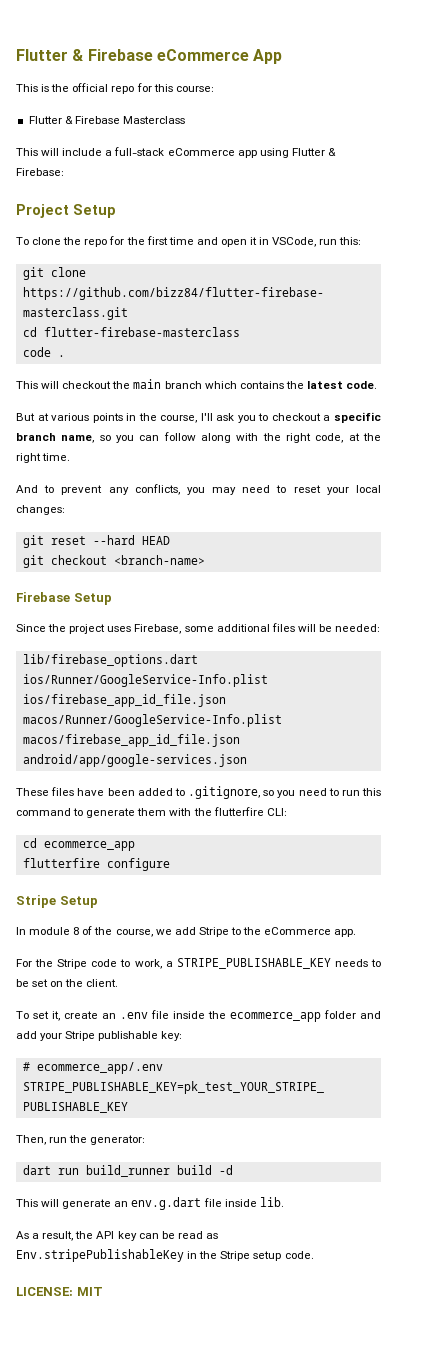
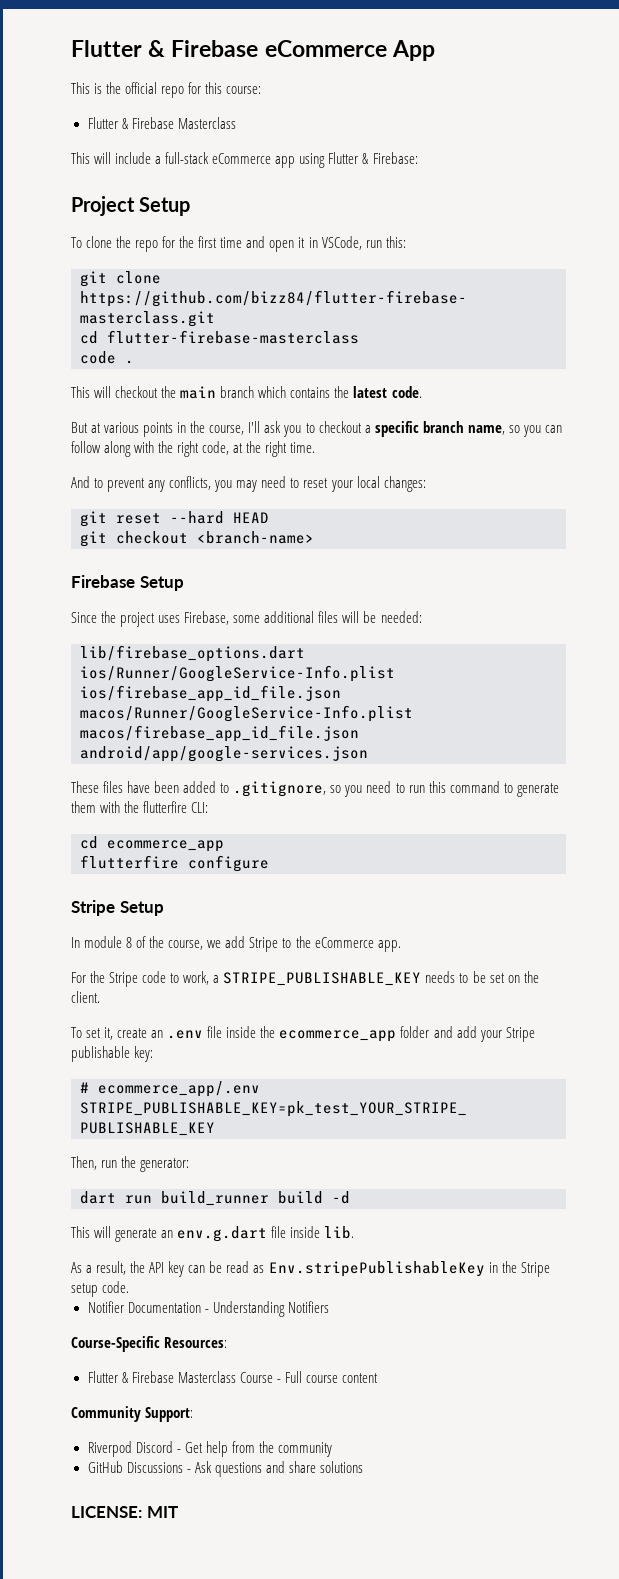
+ Notifier Documentation - Understanding Notifiers
+ Course-Specific Resources:
+ Flutter & Firebase Masterclass Course - Full course content
+ Community Support:
+ Riverpod Discord - Get help from the community
+ GitHub Discussions - Ask questions and share solutions

